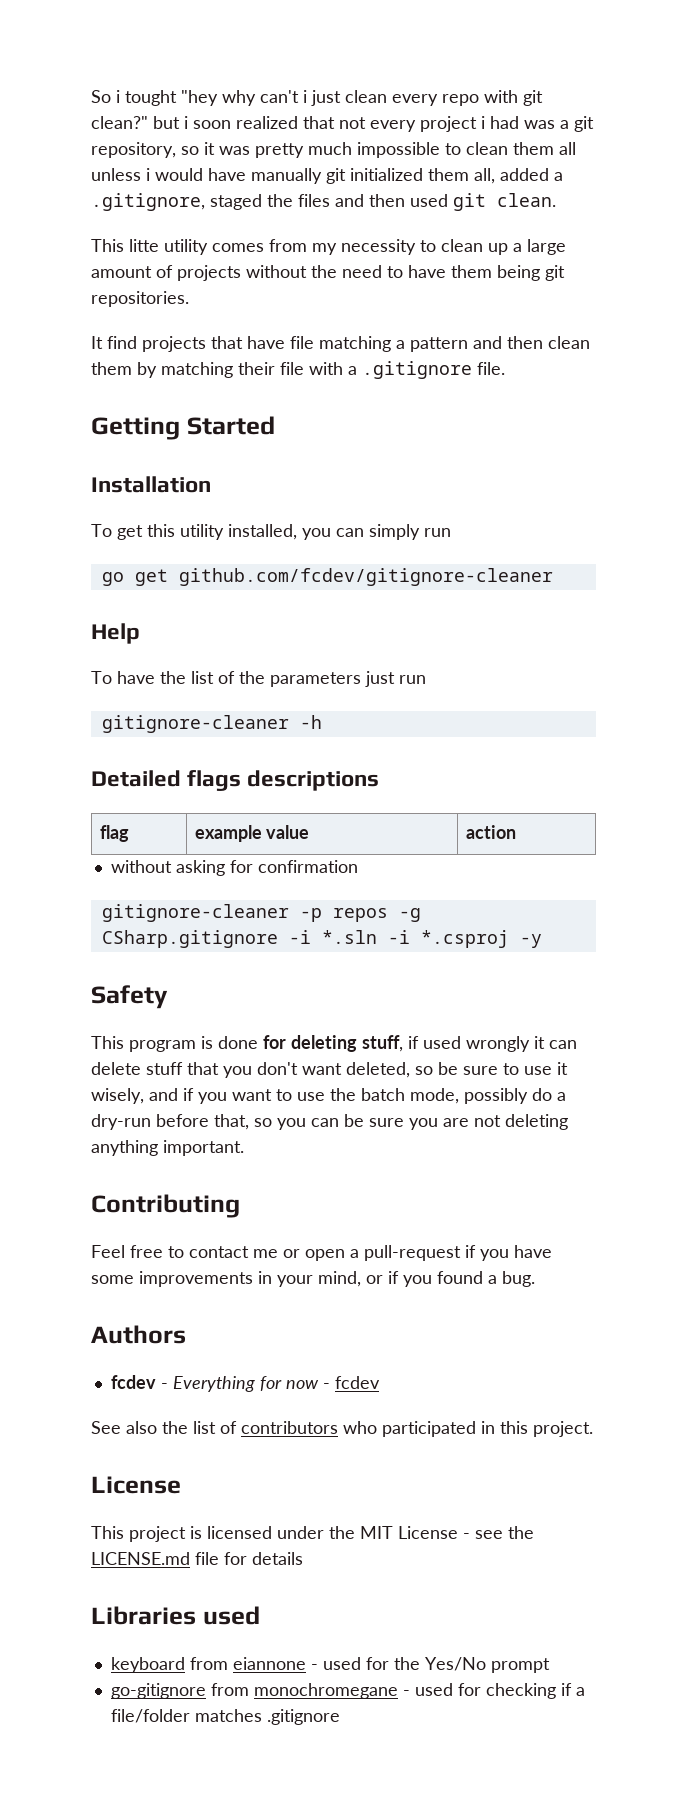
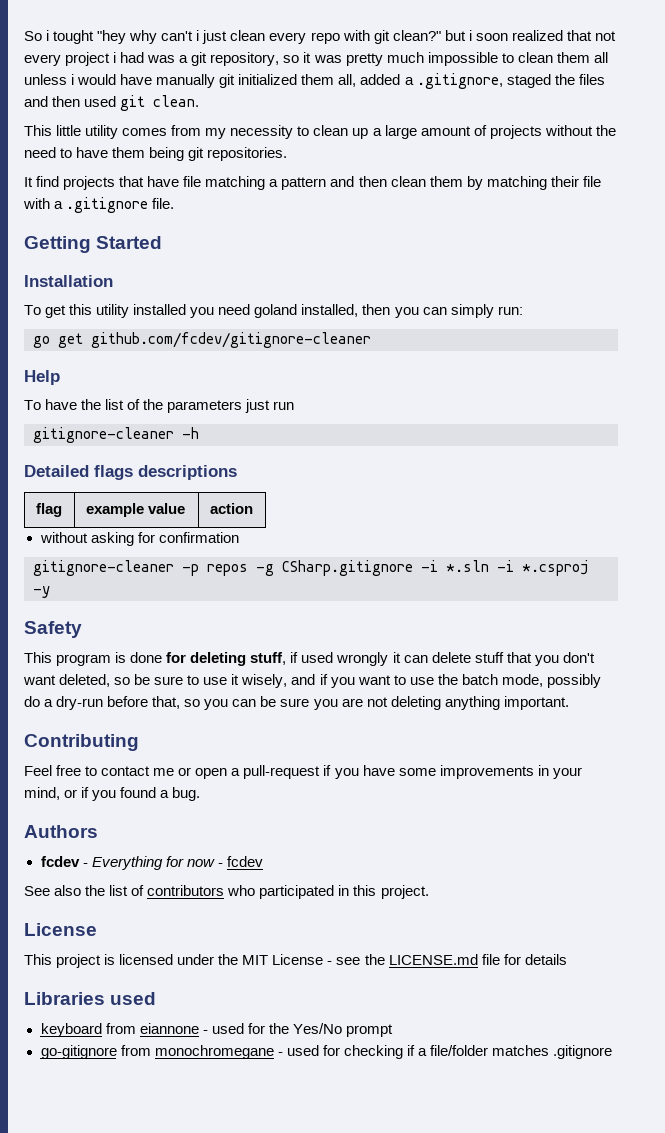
- This litte utility comes from my necessity to clean up a large amount of projects without the need to have them being git repositories.
+ This little utility comes from my necessity to clean up a large amount of projects without the need to have them being git repositories.
- To get this utility installed, you can simply run
+ To get this utility installed you need goland installed, then you can simply run:

